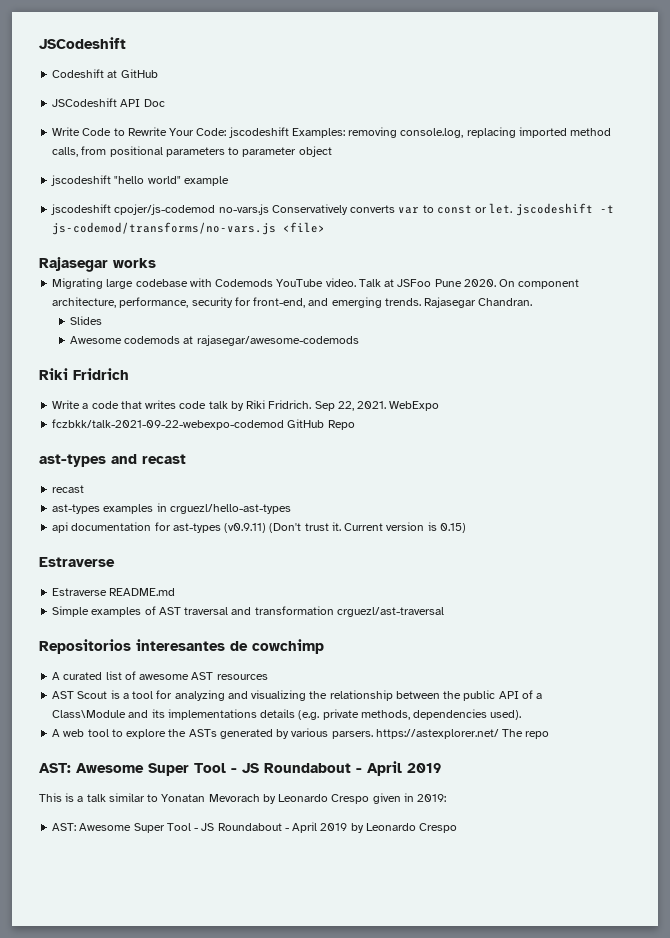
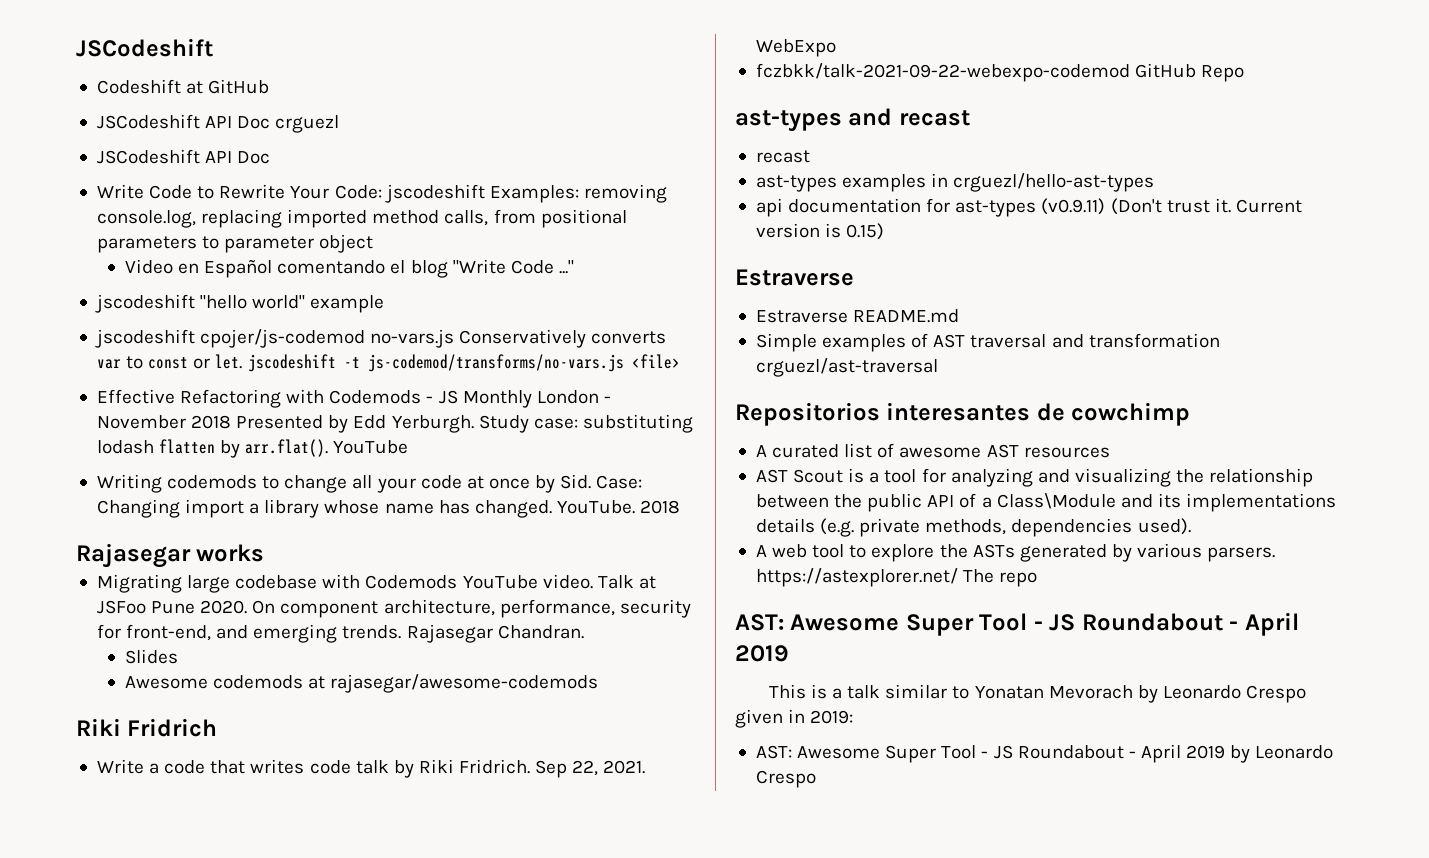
+ JSCodeshift API Doc crguezl
+ Video en Español comentando el blog "Write Code ..."
+ Effective Refactoring with Codemods - JS Monthly London - November 2018 Presented by Edd Yerburgh. Study case: substituting lodash flatten by arr.flat(). YouTube
+ Writing codemods to change all your code at once by Sid. Case: Changing import a library whose name has changed. YouTube. 2018

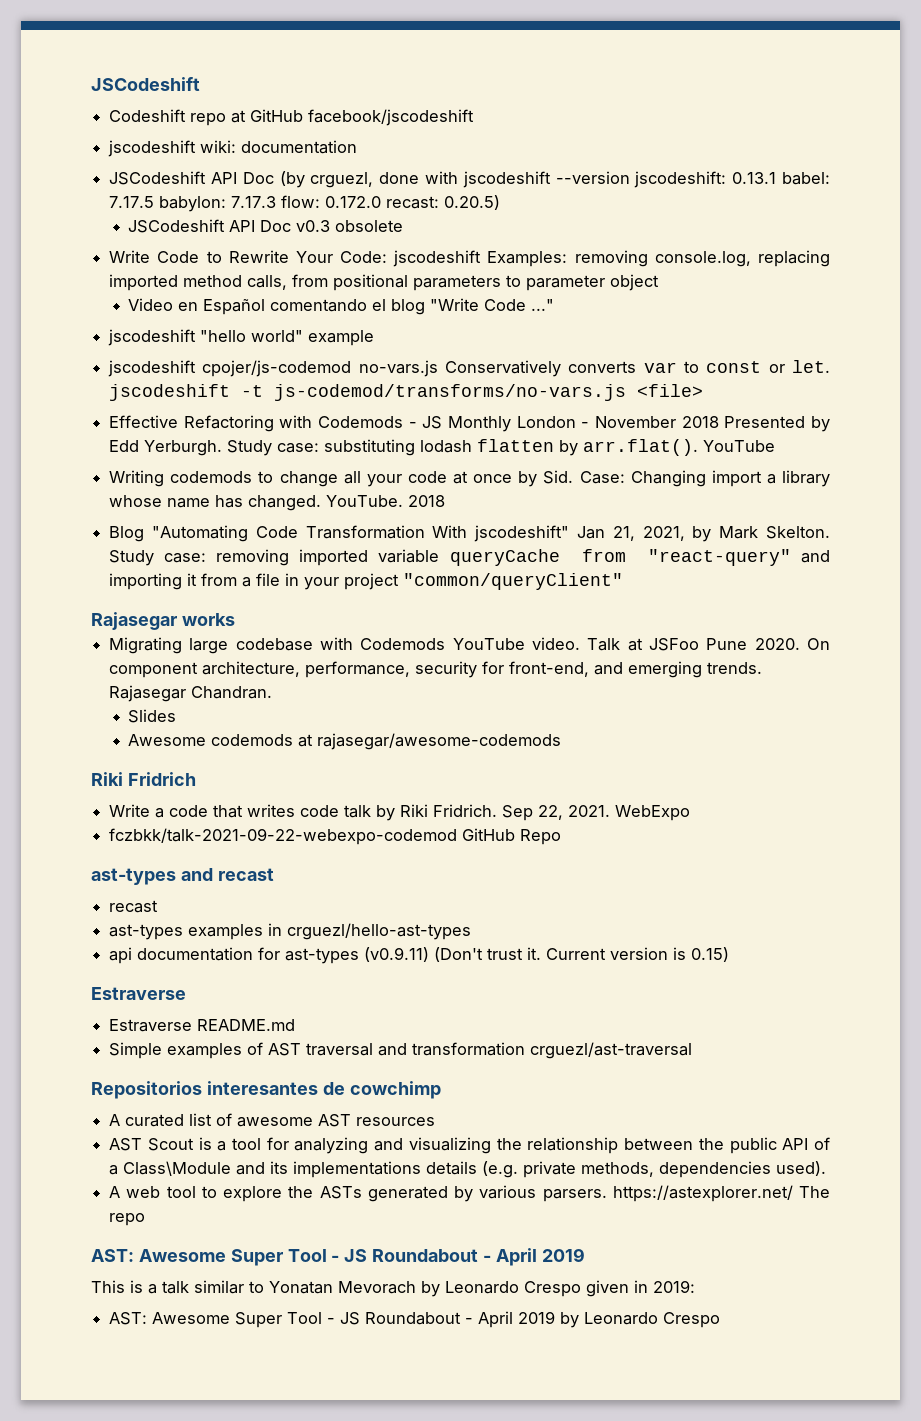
- Codeshift at GitHub
- JSCodeshift API Doc crguezl
- JSCodeshift API Doc
+ Codeshift repo at GitHub facebook/jscodeshift
+ jscodeshift wiki: documentation
+ JSCodeshift API Doc (by crguezl, done with jscodeshift --version jscodeshift: 0.13.1 babel: 7.17.5 babylon: 7.17.3 flow: 0.172.0 recast: 0.20.5)
+ JSCodeshift API Doc v0.3 obsolete
+ Blog "Automating Code Transformation With jscodeshift" Jan 21, 2021, by Mark Skelton. Study case: removing imported variable queryCache from "react-query" and importing it from a file in your project "common/queryClient"

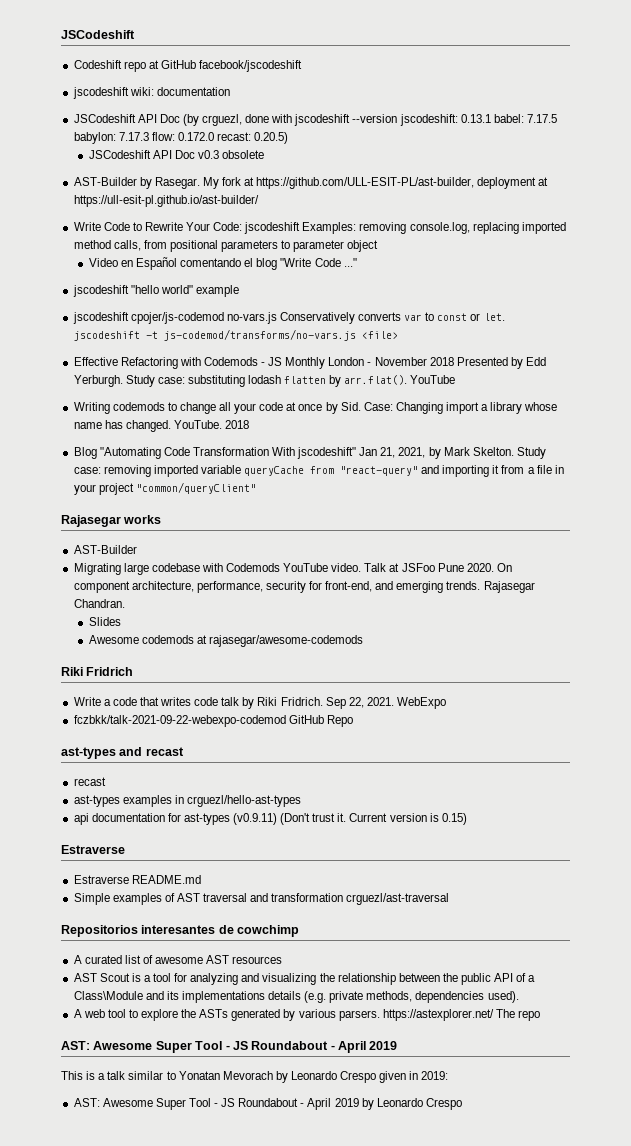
+ AST-Builder by Rasegar. My fork at https://github.com/ULL-ESIT-PL/ast-builder, deployment at https://ull-esit-pl.github.io/ast-builder/
  Rajasegar works
+ AST-Builder

